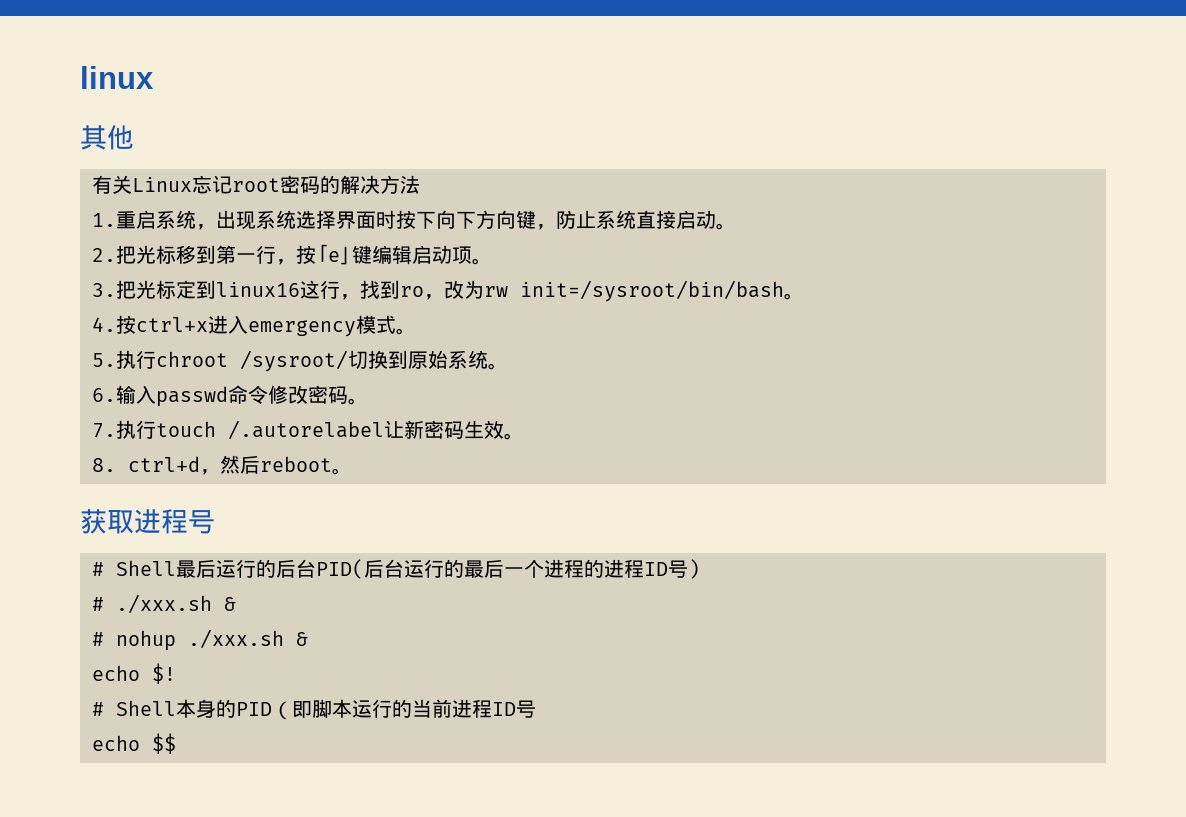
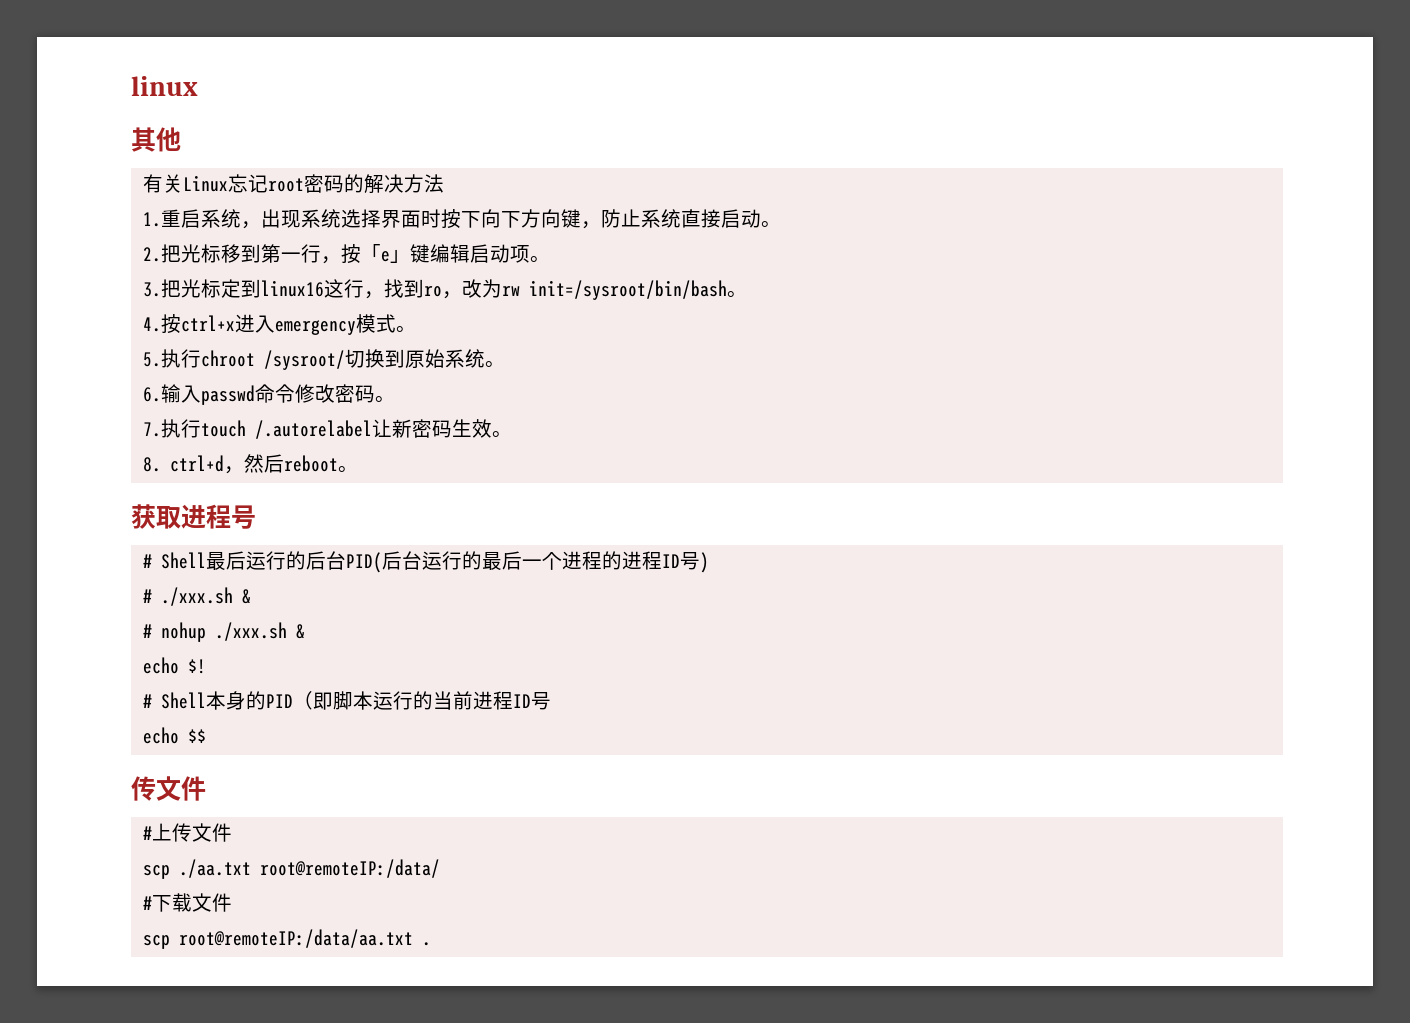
  echo $$
+ 传文件
+ #上传文件
+ scp ./aa.txt root@remoteIP:/data/
+ #下载文件
+ scp root@remoteIP:/data/aa.txt .

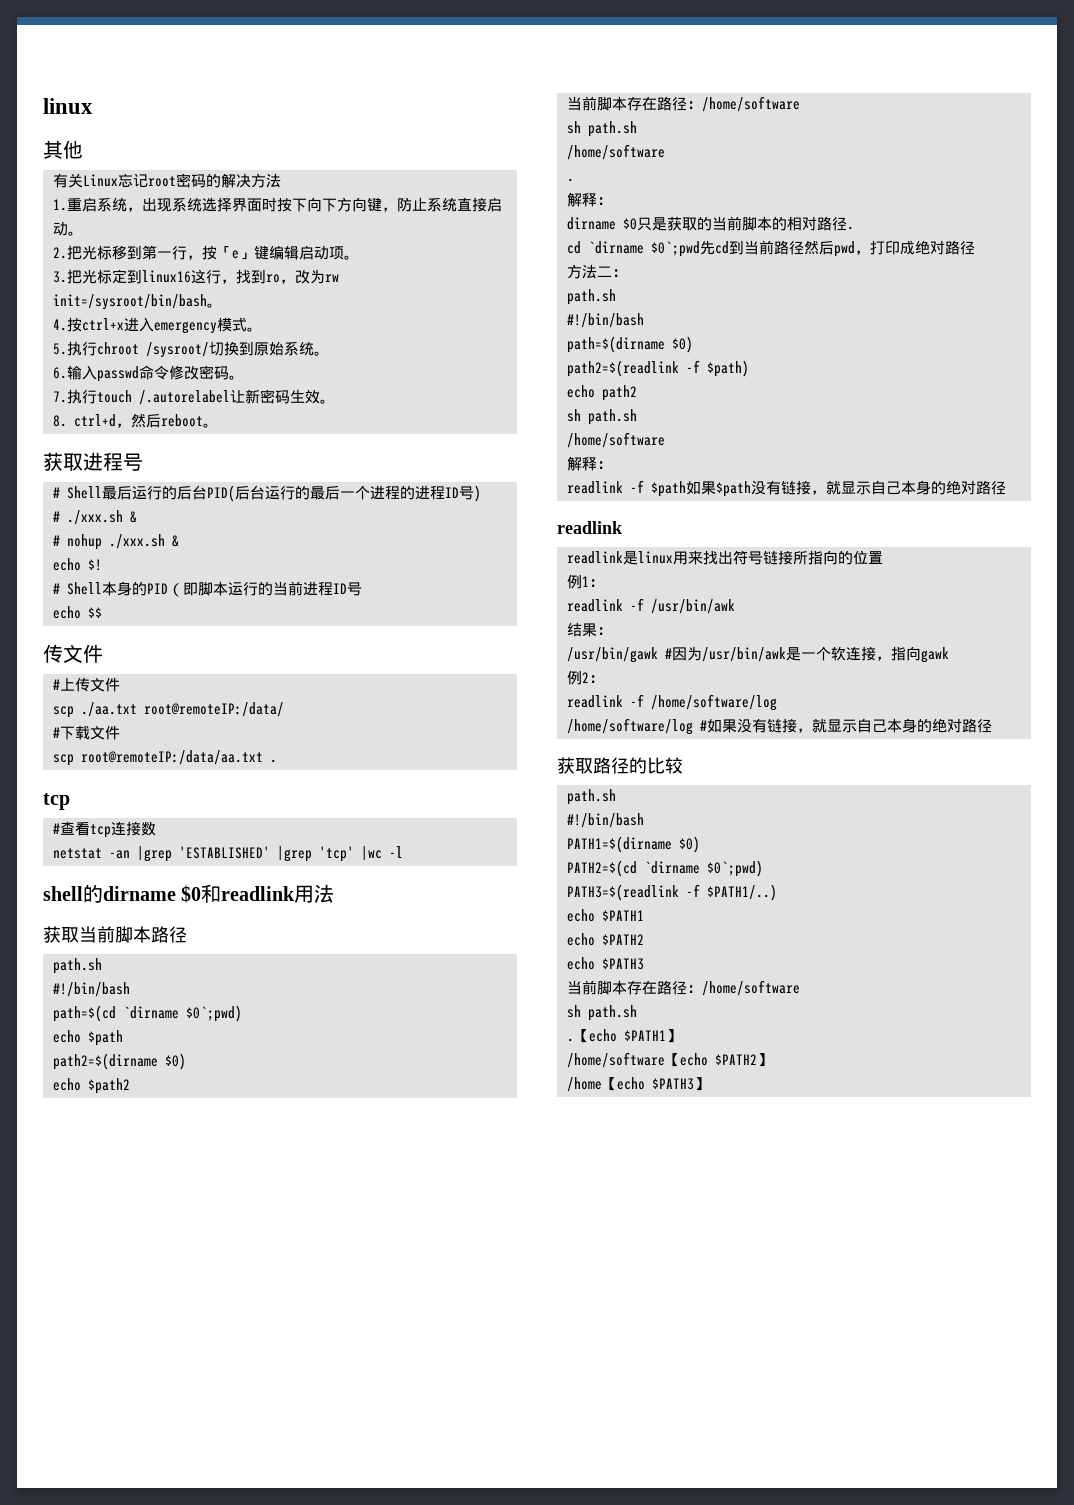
  scp root@remoteIP:/data/aa.txt .
+ tcp
+ #查看tcp连接数
+ netstat -an |grep 'ESTABLISHED' |grep 'tcp' |wc -l
+ shell的dirname $0和readlink用法
+ 获取当前脚本路径
+ path.sh
+ #!/bin/bash
+ path=$(cd `dirname $0`;pwd)
+ echo $path
+ path2=$(dirname $0)
+ echo $path2
+ 当前脚本存在路径：/home/software
+ sh path.sh
+ /home/software
+ .
+ 解释：
+ dirname $0只是获取的当前脚本的相对路径.
+ cd `dirname $0`;pwd先cd到当前路径然后pwd，打印成绝对路径
+ 方法二：
+ path.sh
+ #!/bin/bash
+ path=$(dirname $0)
+ path2=$(readlink -f $path)
+ echo path2
+ sh path.sh
+ /home/software
+ 解释：
+ readlink -f $path如果$path没有链接，就显示自己本身的绝对路径
+ readlink
+ readlink是linux用来找出符号链接所指向的位置
+ 例1：
+ readlink -f /usr/bin/awk
+ 结果：
+ /usr/bin/gawk #因为/usr/bin/awk是一个软连接，指向gawk
+ 例2：
+ readlink -f /home/software/log
+ /home/software/log #如果没有链接，就显示自己本身的绝对路径
+ 获取路径的比较
+ path.sh
+ #!/bin/bash
+ PATH1=$(dirname $0)
+ PATH2=$(cd `dirname $0`;pwd)
+ PATH3=$(readlink -f $PATH1/..)
+ echo $PATH1
+ echo $PATH2
+ echo $PATH3
+ 当前脚本存在路径：/home/software
+ sh path.sh
+ .【echo $PATH1】
+ /home/software【echo $PATH2】
+ /home【echo $PATH3】

